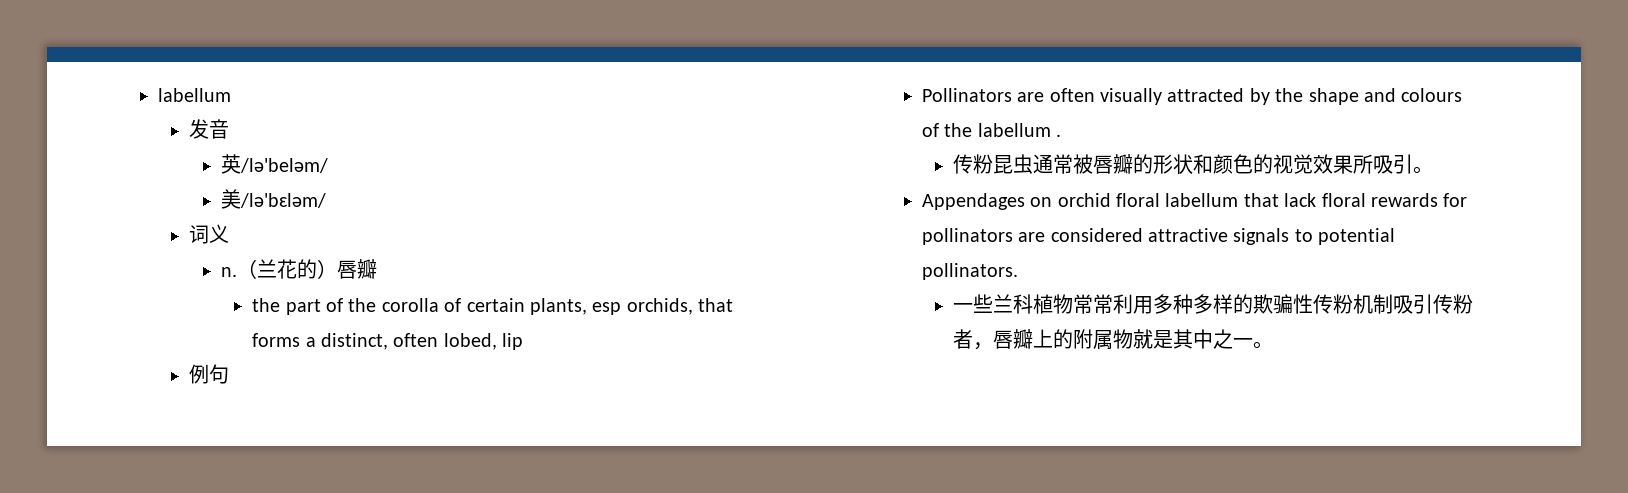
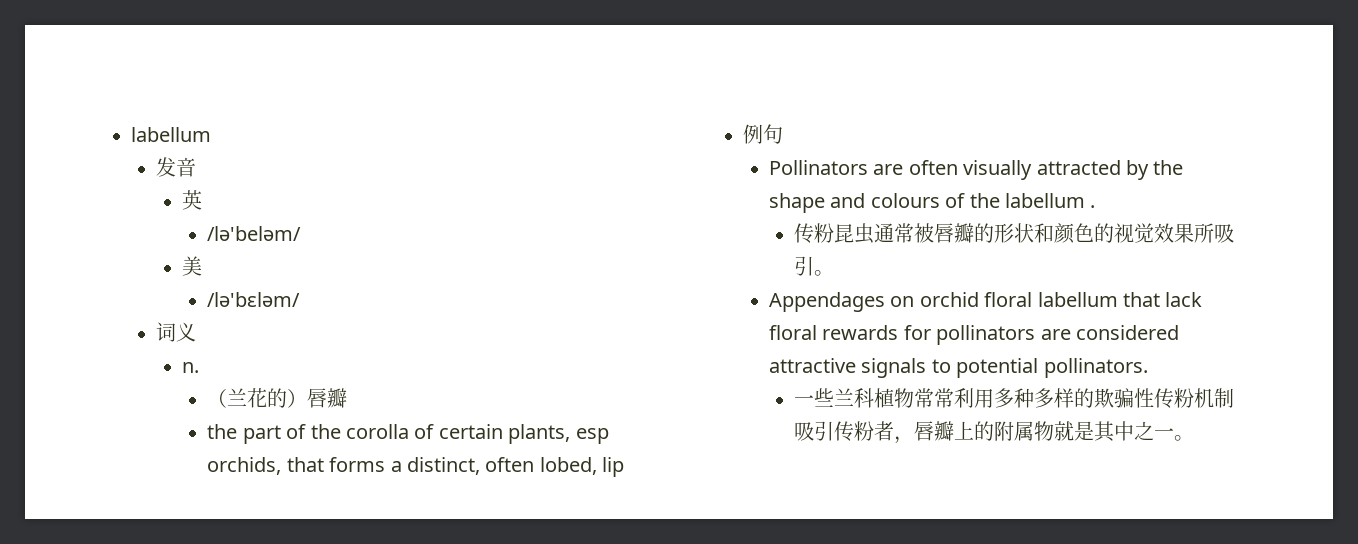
- 英/lə'beləm/
+ 英
+ /lə'beləm/
- 美/lə'bɛləm/
+ 美
+ /lə'bɛləm/
- n.（兰花的）唇瓣
+ n.
+ （兰花的）唇瓣

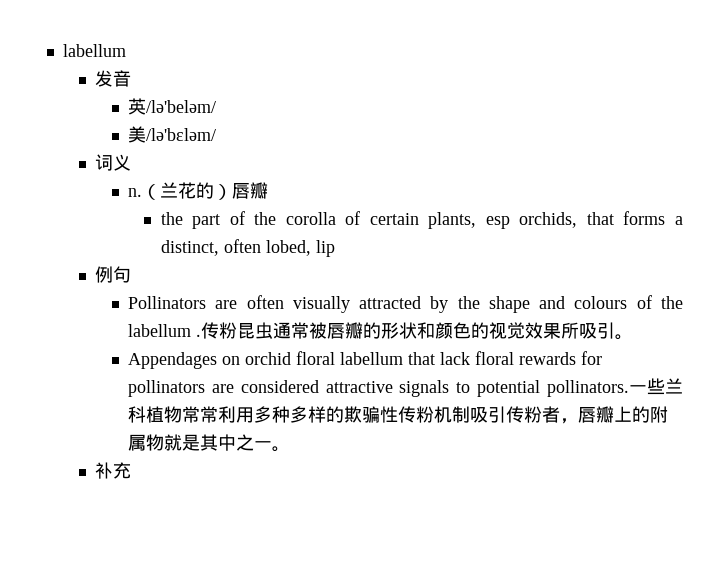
- 英
- /lə'beləm/
+ 英/lə'beləm/
- 美
- /lə'bɛləm/
+ 美/lə'bɛləm/
- n.
- （兰花的）唇瓣
+ n.（兰花的）唇瓣
- Pollinators are often visually attracted by the shape and colours of the labellum .
- 传粉昆虫通常被唇瓣的形状和颜色的视觉效果所吸引。
+ Pollinators are often visually attracted by the shape and colours of the labellum .传粉昆虫通常被唇瓣的形状和颜色的视觉效果所吸引。
- Appendages on orchid floral labellum that lack floral rewards for pollinators are considered attractive signals to potential pollinators.
- 一些兰科植物常常利用多种多样的欺骗性传粉机制吸引传粉者，唇瓣上的附属物就是其中之一。
+ Appendages on orchid floral labellum that lack floral rewards for pollinators are considered attractive signals to potential pollinators.一些兰科植物常常利用多种多样的欺骗性传粉机制吸引传粉者，唇瓣上的附属物就是其中之一。
+ 补充

